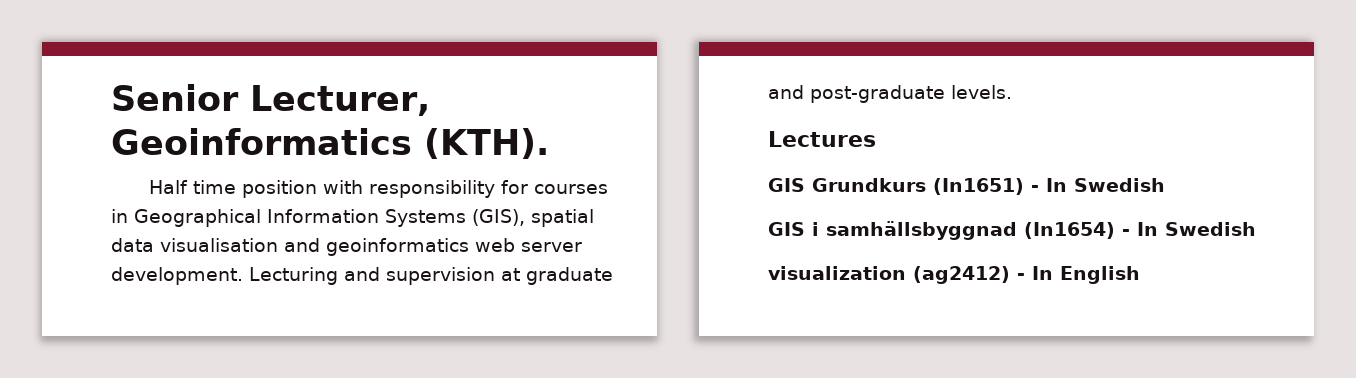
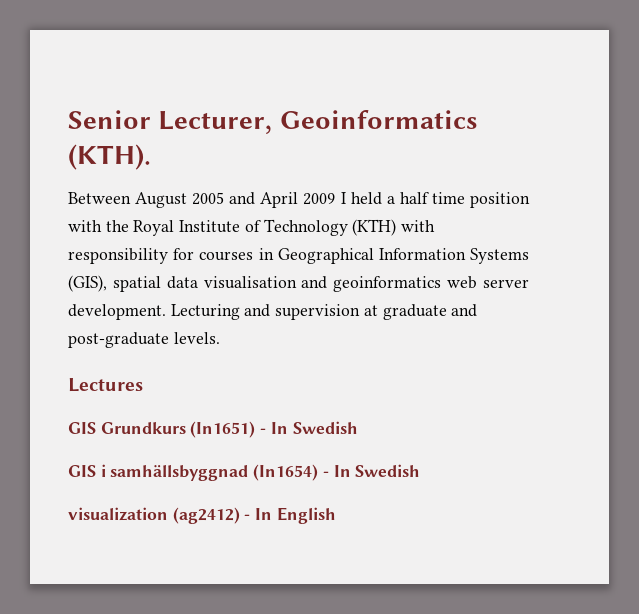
- Half time position with responsibility for courses in Geographical Information Systems (GIS), spatial data visualisation and geoinformatics web server development.
+ Between August 2005 and April 2009 I held a half time position with the Royal Institute of Technology (KTH) with responsibility for courses in Geographical Information Systems (GIS), spatial data visualisation and geoinformatics web server development.

